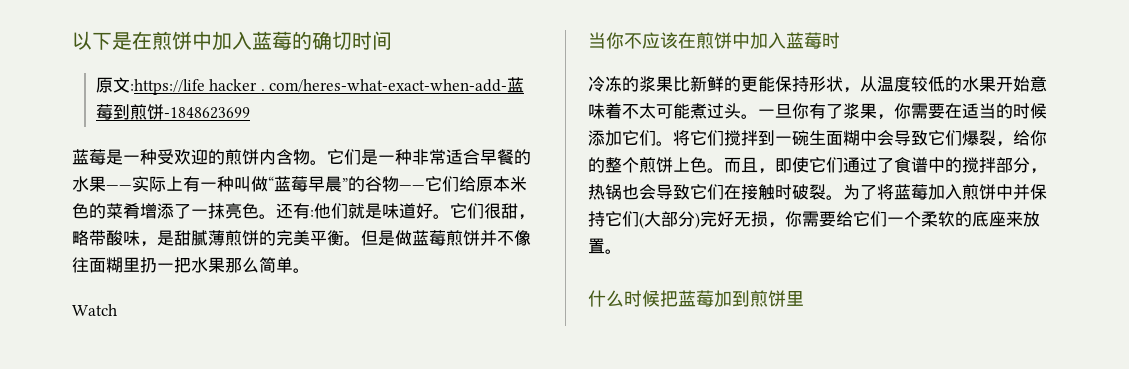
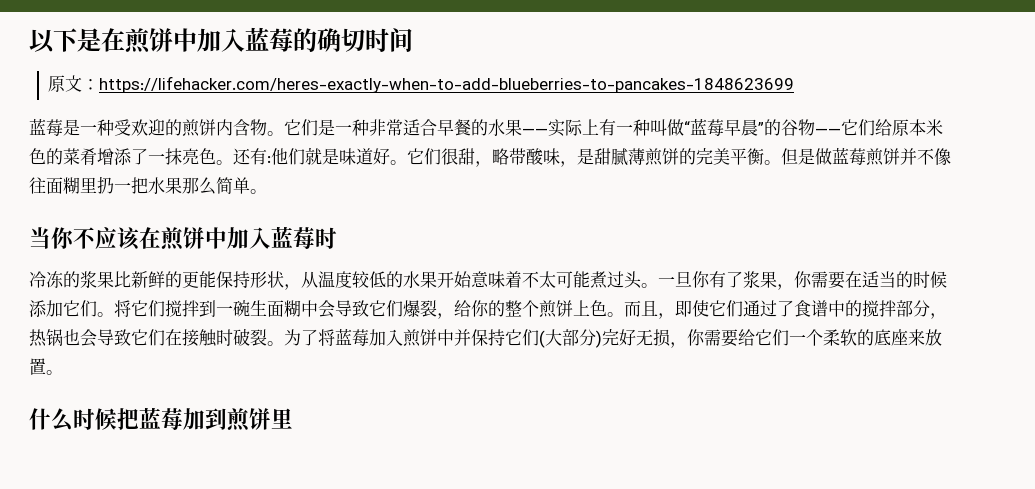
- 原文:https://life hacker . com/heres-what-exact-when-add-蓝莓到煎饼-1848623699
+ 原文：https://lifehacker.com/heres-exactly-when-to-add-blueberries-to-pancakes-1848623699
- Watch

